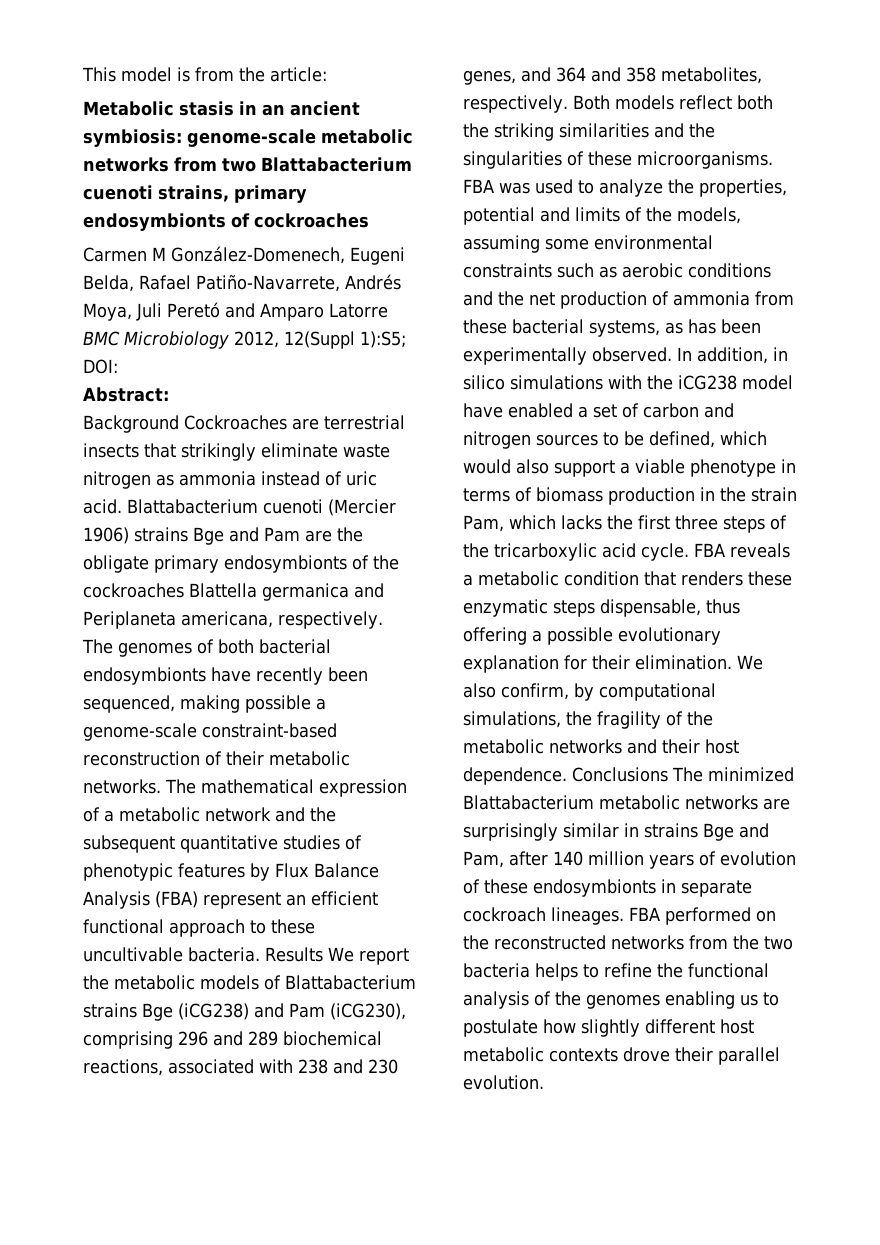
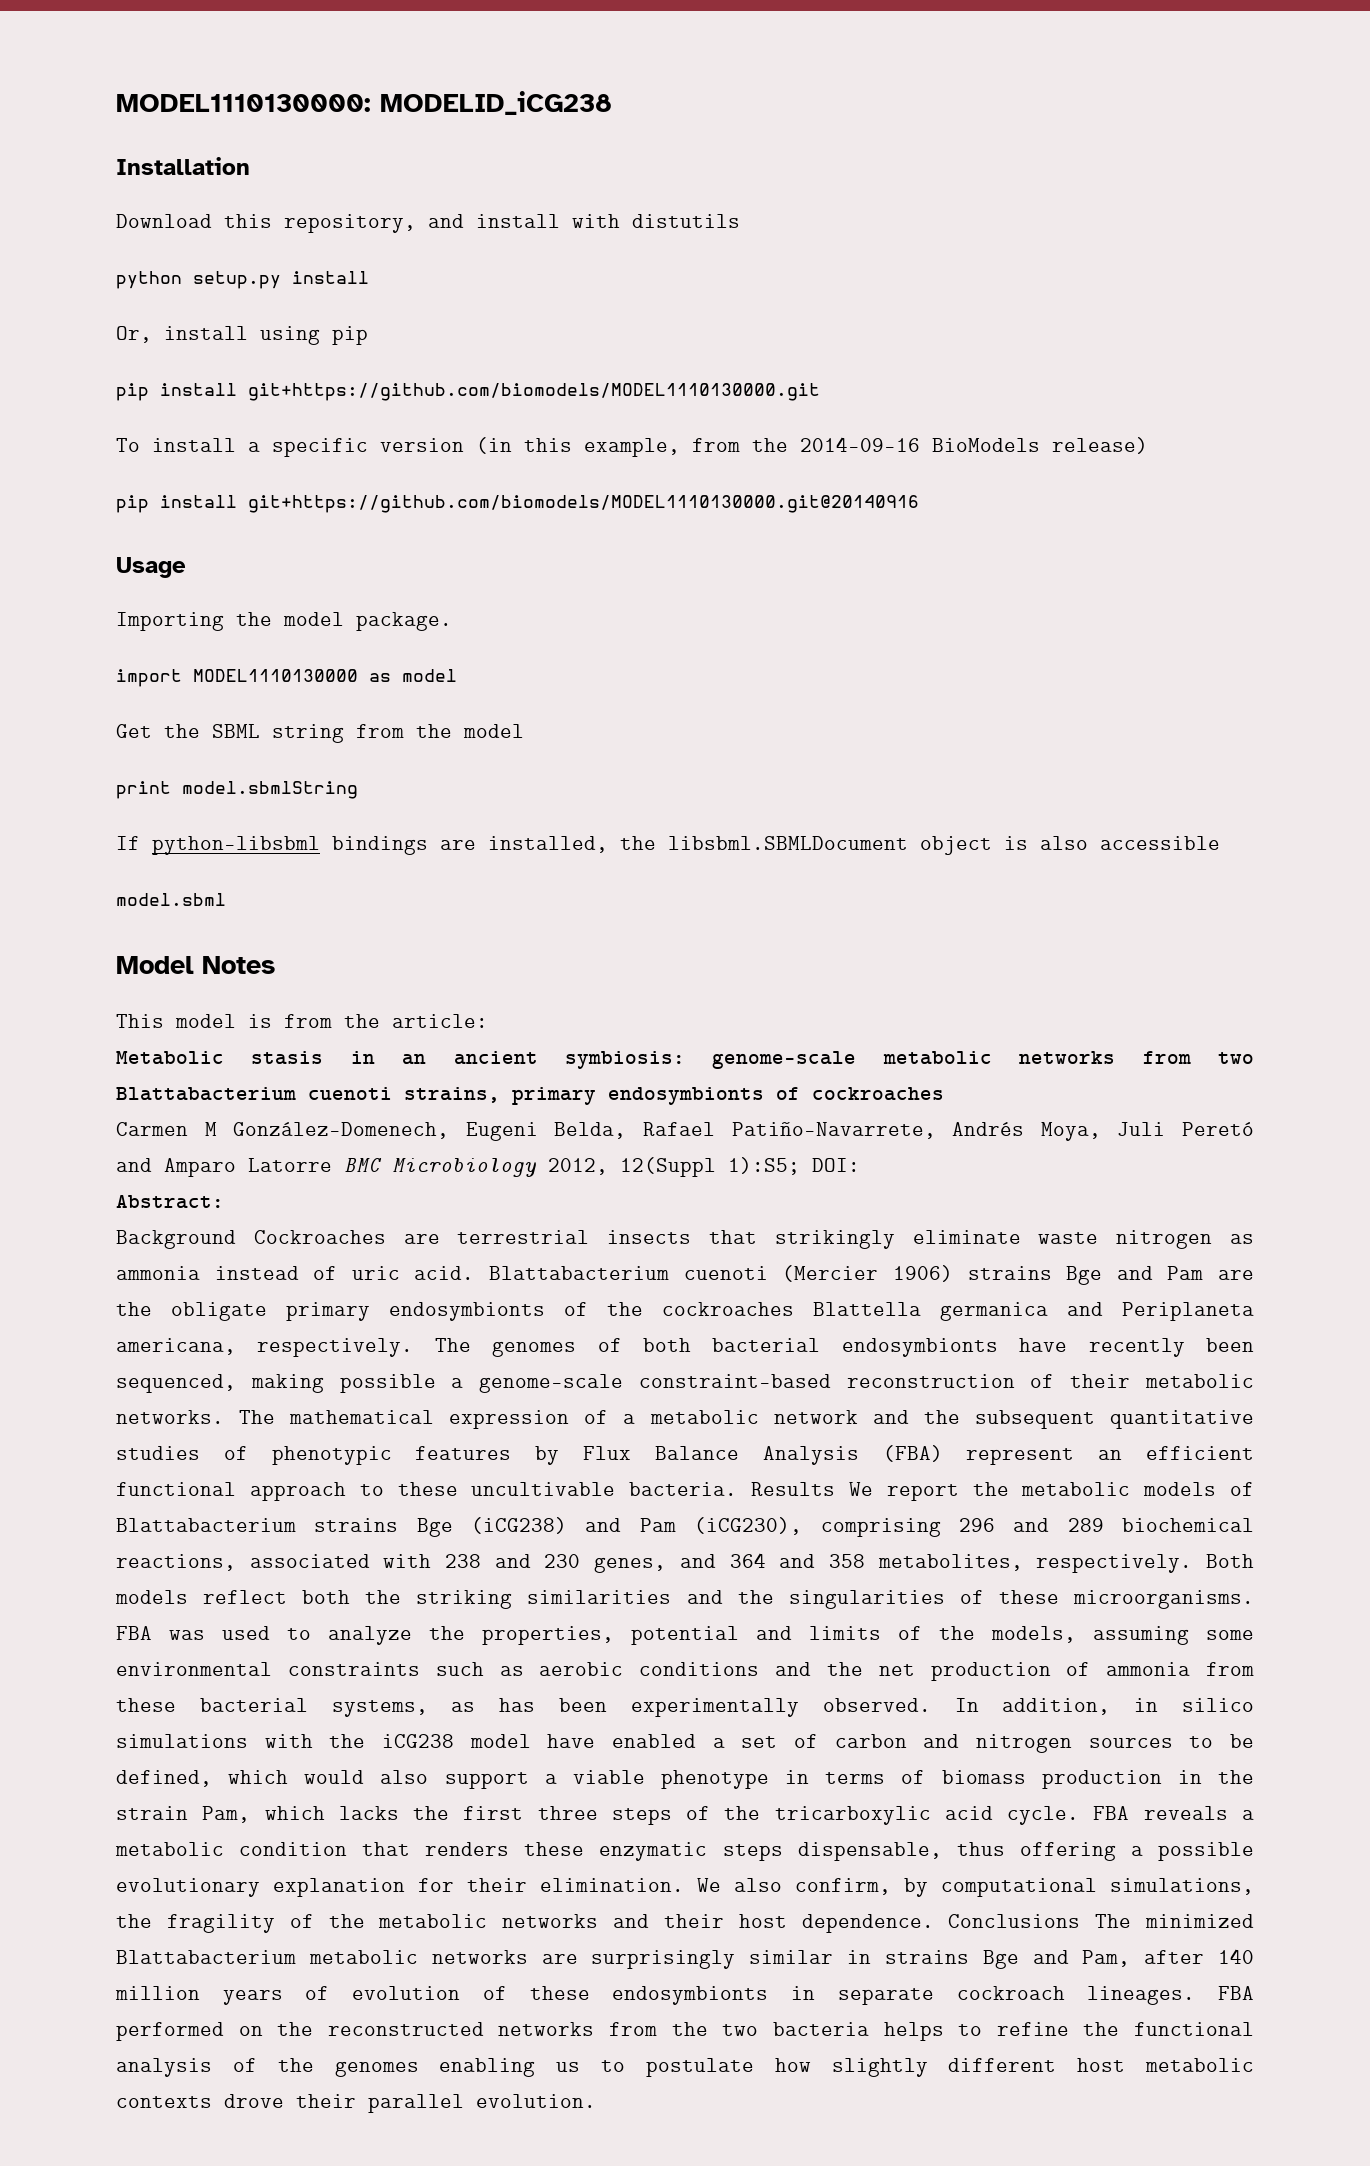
+ MODEL1110130000: MODELID_iCG238
+ Installation
+ Download this repository, and install with distutils
+ python setup.py install
+ Or, install using pip
+ pip install git+https://github.com/biomodels/MODEL1110130000.git
+ To install a specific version (in this example, from the 2014-09-16 BioModels release)
+ pip install git+https://github.com/biomodels/MODEL1110130000.git@20140916
+ Usage
+ Importing the model package.
+ import MODEL1110130000 as model
+ Get the SBML string from the model
+ print model.sbmlString
+ If python-libsbml bindings are installed, the libsbml.SBMLDocument object is also accessible
+ model.sbml
+ Model Notes

